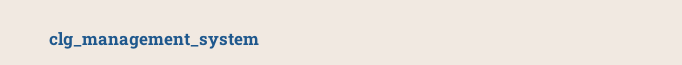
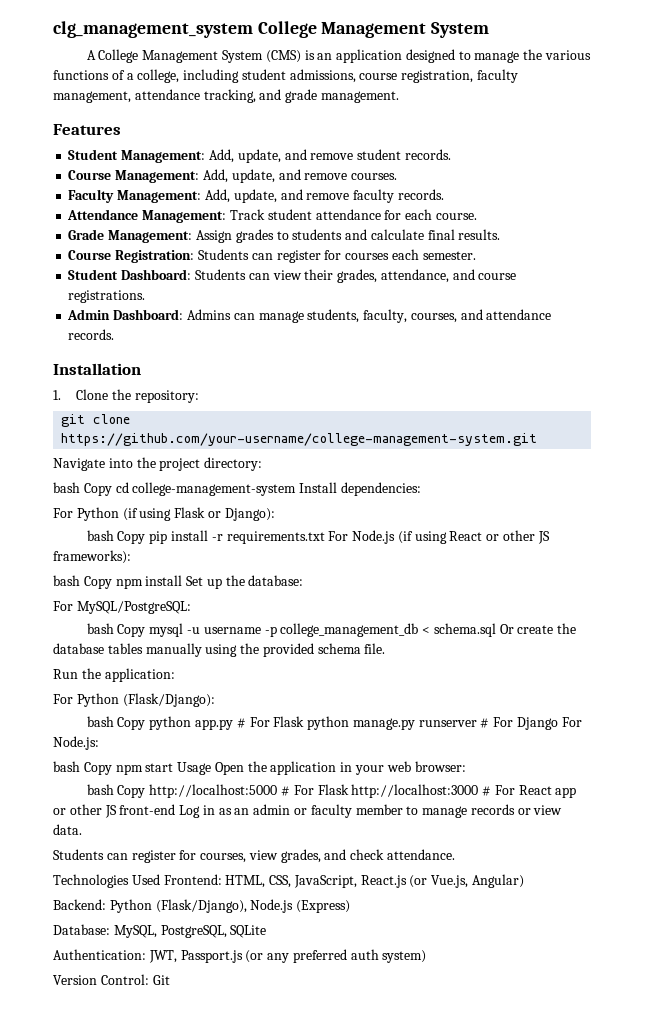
- clg_management_system
+ clg_management_system College Management System
+ A College Management System (CMS) is an application designed to manage the various functions of a college, including student admissions, course registration, faculty management, attendance tracking, and grade management.
+ Features
+ Student Management: Add, update, and remove student records.
+ Course Management: Add, update, and remove courses.
+ Faculty Management: Add, update, and remove faculty records.
+ Attendance Management: Track student attendance for each course.
+ Grade Management: Assign grades to students and calculate final results.
+ Course Registration: Students can register for courses each semester.
+ Student Dashboard: Students can view their grades, attendance, and course registrations.
+ Admin Dashboard: Admins can manage students, faculty, courses, and attendance records.
+ Installation
+ 1. Clone the repository:
+ git clone https://github.com/your-username/college-management-system.git
+ Navigate into the project directory:
+ bash Copy cd college-management-system Install dependencies:
+ For Python (if using Flask or Django):
+ bash Copy pip install -r requirements.txt For Node.js (if using React or other JS frameworks):
+ bash Copy npm install Set up the database:
+ For MySQL/PostgreSQL:
+ bash Copy mysql -u username -p college_management_db < schema.sql Or create the database tables manually using the provided schema file.
+ Run the application:
+ For Python (Flask/Django):
+ bash Copy python app.py # For Flask python manage.py runserver # For Django For Node.js:
+ bash Copy npm start Usage Open the application in your web browser:
+ bash Copy http://localhost:5000 # For Flask http://localhost:3000 # For React app or other JS front-end Log in as an admin or faculty member to manage records or view data.
+ Students can register for courses, view grades, and check attendance.
+ Technologies Used Frontend: HTML, CSS, JavaScript, React.js (or Vue.js, Angular)
+ Backend: Python (Flask/Django), Node.js (Express)
+ Database: MySQL, PostgreSQL, SQLite
+ Authentication: JWT, Passport.js (or any preferred auth system)
+ Version Control: Git

